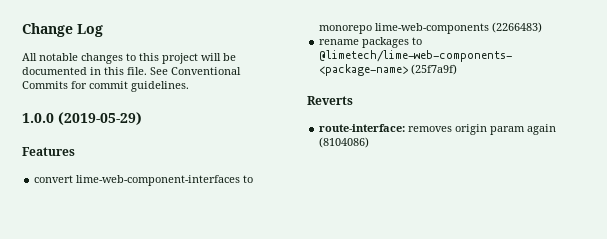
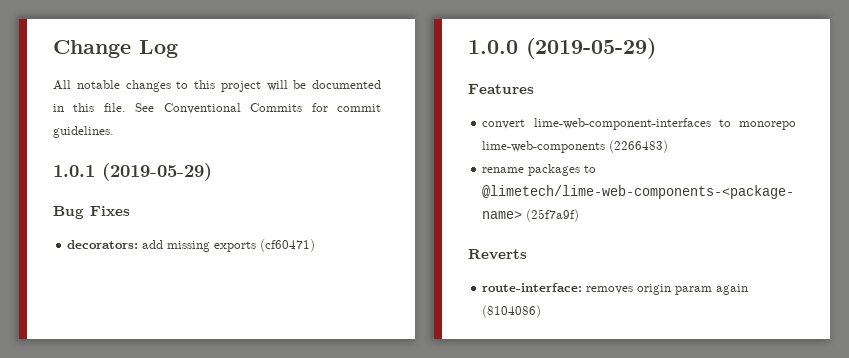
+ 1.0.1 (2019-05-29)
+ Bug Fixes
+ decorators: add missing exports (cf60471)

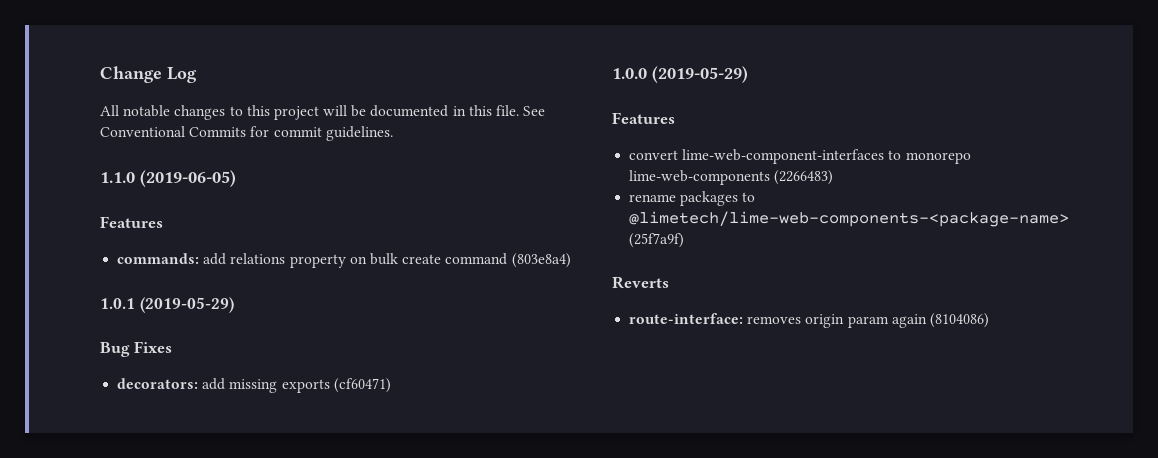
+ 1.1.0 (2019-06-05)
+ Features
+ commands: add relations property on bulk create command (803e8a4)

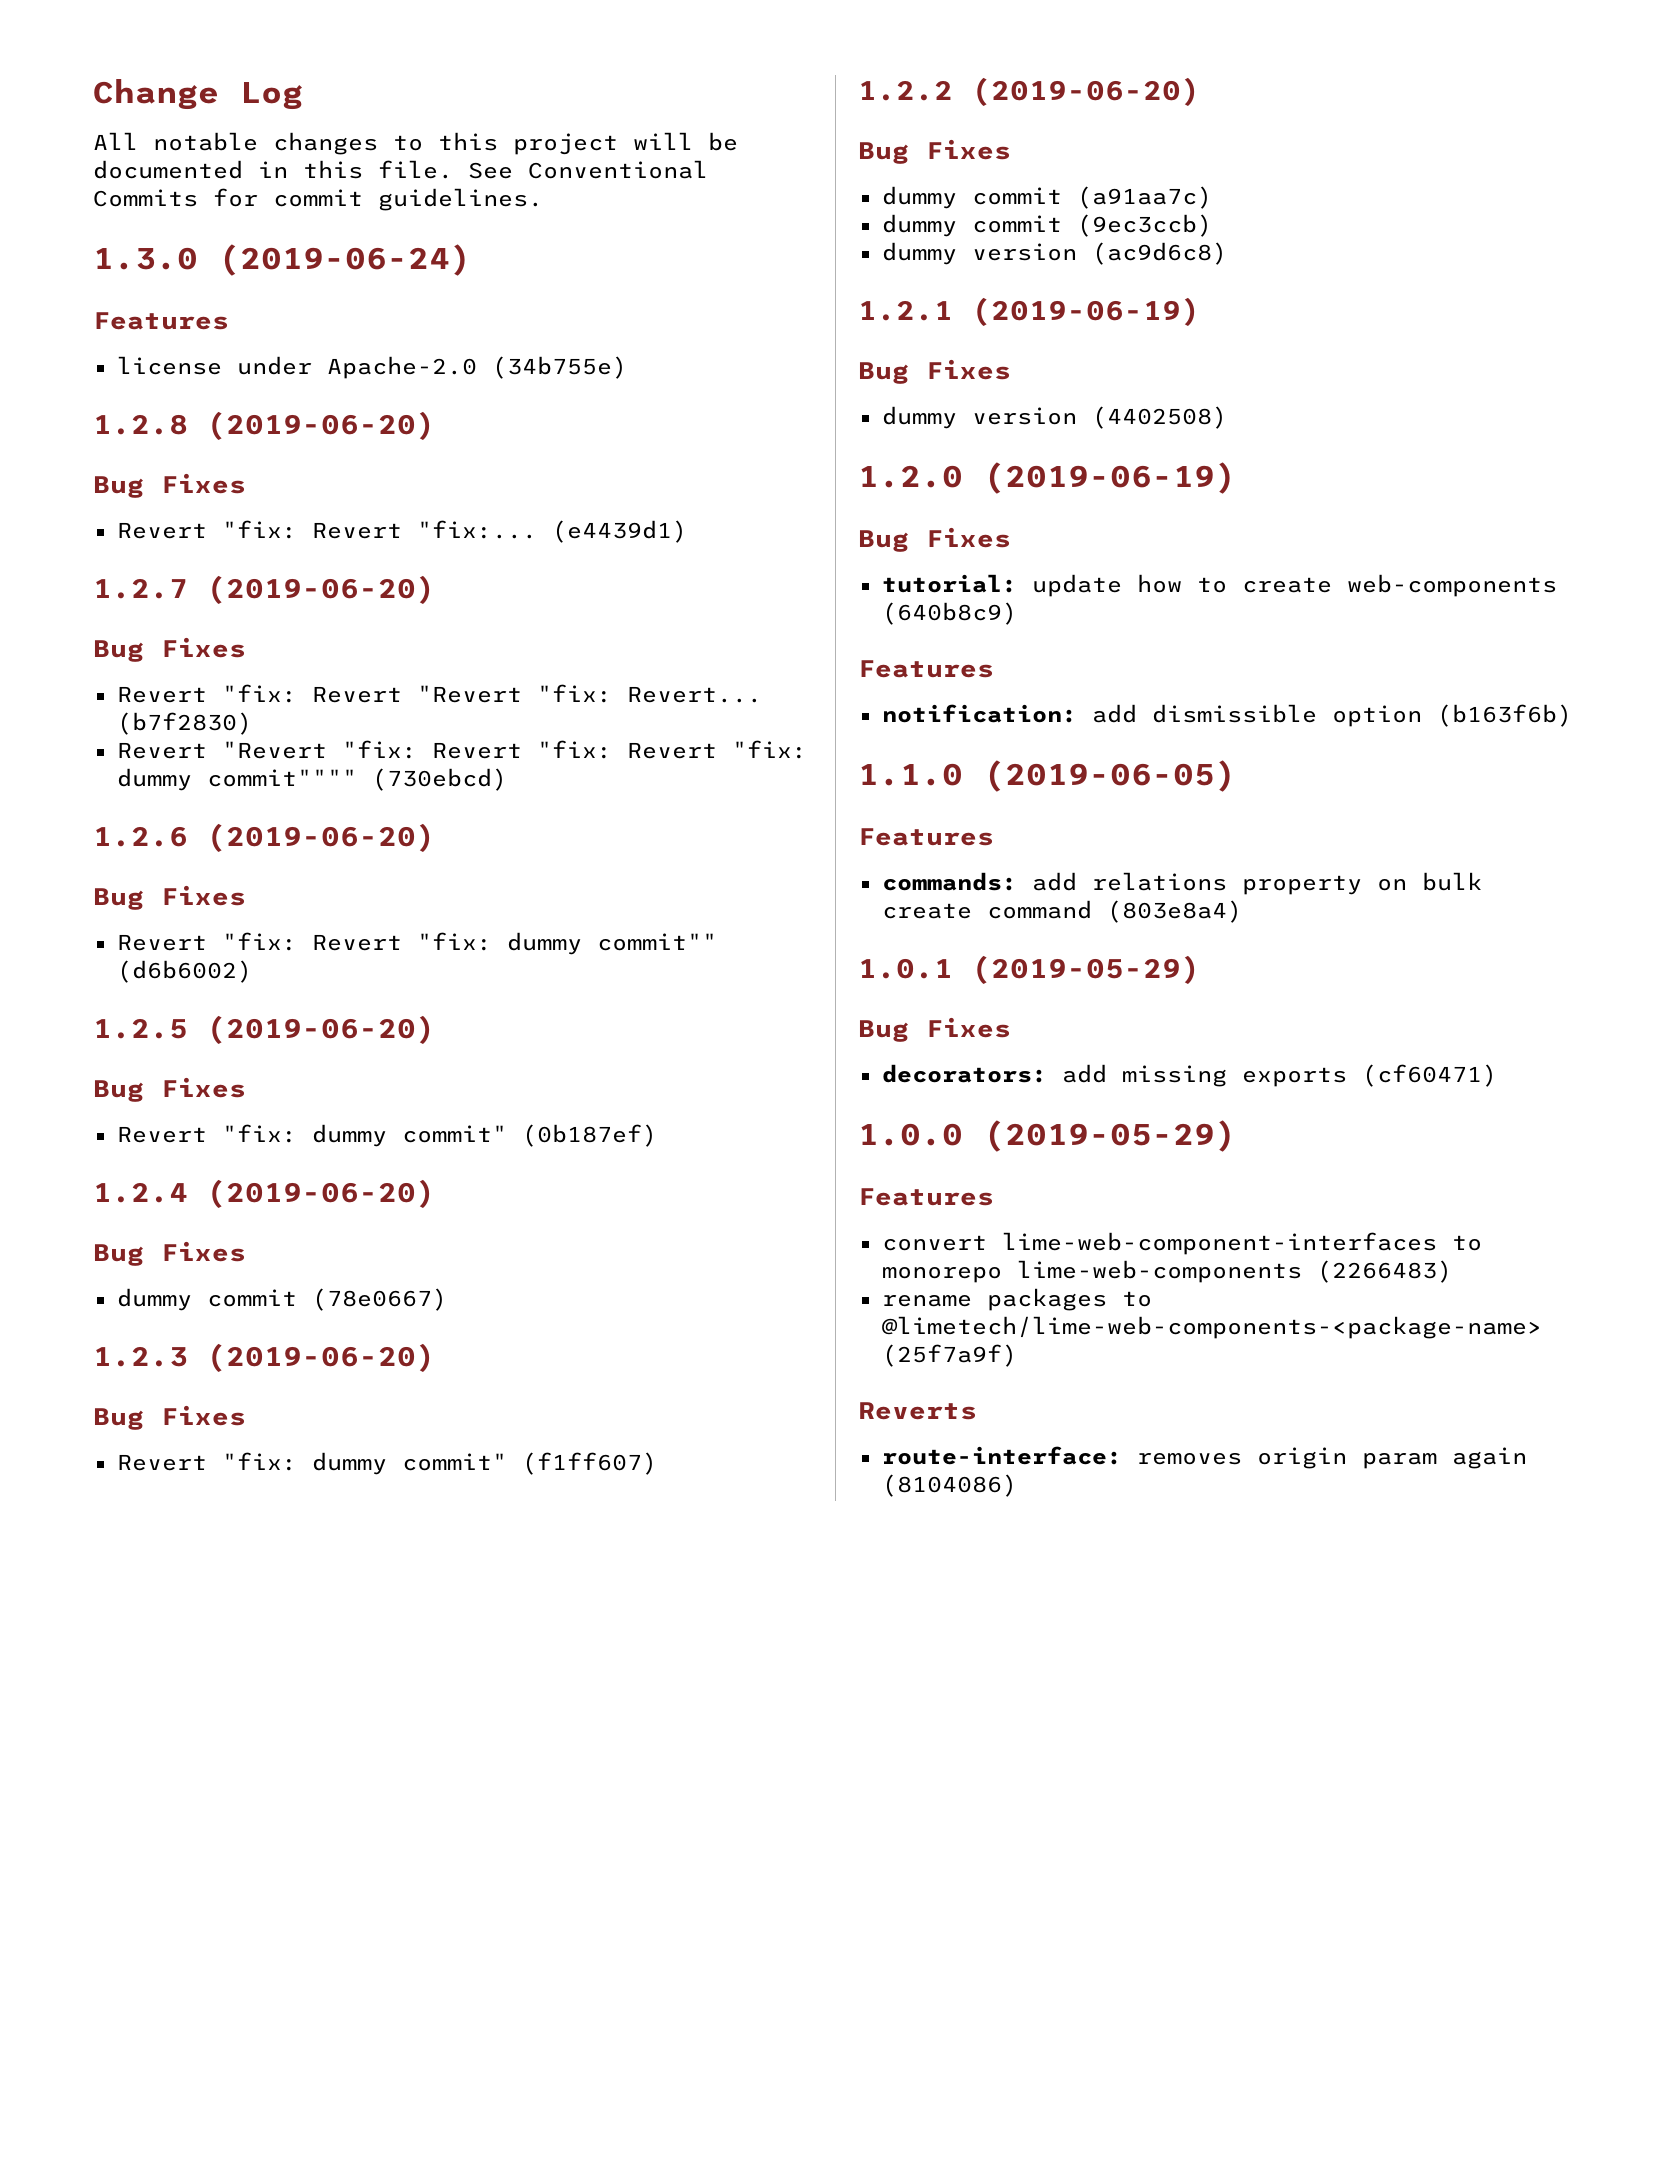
+ 1.3.0 (2019-06-24)
+ Features
+ license under Apache-2.0 (34b755e)
+ 1.2.8 (2019-06-20)
+ Bug Fixes
+ Revert "fix: Revert "fix:... (e4439d1)
+ 1.2.7 (2019-06-20)
+ Bug Fixes
+ Revert "fix: Revert "Revert "fix: Revert... (b7f2830)
+ Revert "Revert "fix: Revert "fix: Revert "fix: dummy commit"""" (730ebcd)
+ 1.2.6 (2019-06-20)
+ Bug Fixes
+ Revert "fix: Revert "fix: dummy commit"" (d6b6002)
+ 1.2.5 (2019-06-20)
+ Bug Fixes
+ Revert "fix: dummy commit" (0b187ef)
+ 1.2.4 (2019-06-20)
+ Bug Fixes
+ dummy commit (78e0667)
+ 1.2.3 (2019-06-20)
+ Bug Fixes
+ Revert "fix: dummy commit" (f1ff607)
+ 1.2.2 (2019-06-20)
+ Bug Fixes
+ dummy commit (a91aa7c)
+ dummy commit (9ec3ccb)
+ dummy version (ac9d6c8)
+ 1.2.1 (2019-06-19)
+ Bug Fixes
+ dummy version (4402508)
+ 1.2.0 (2019-06-19)
+ Bug Fixes
+ tutorial: update how to create web-components (640b8c9)
+ Features
+ notification: add dismissible option (b163f6b)

